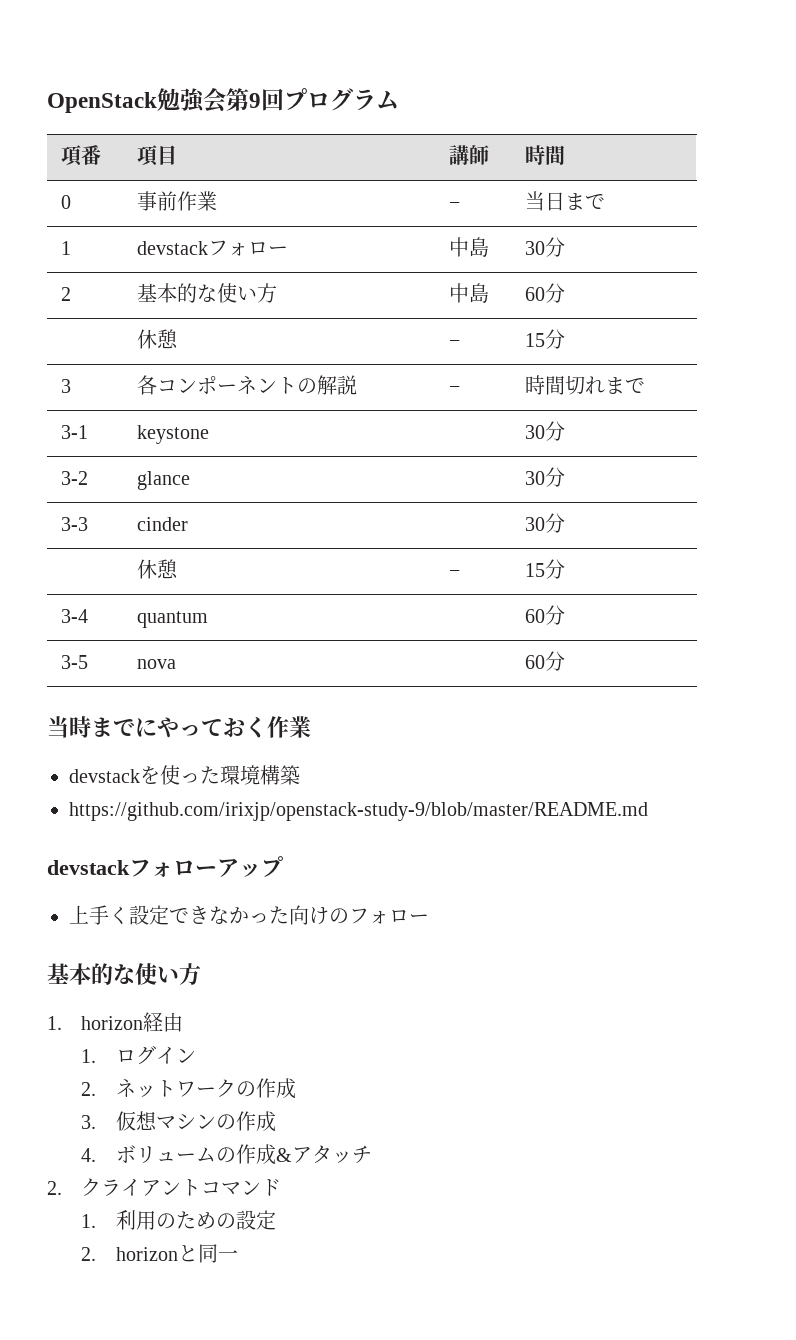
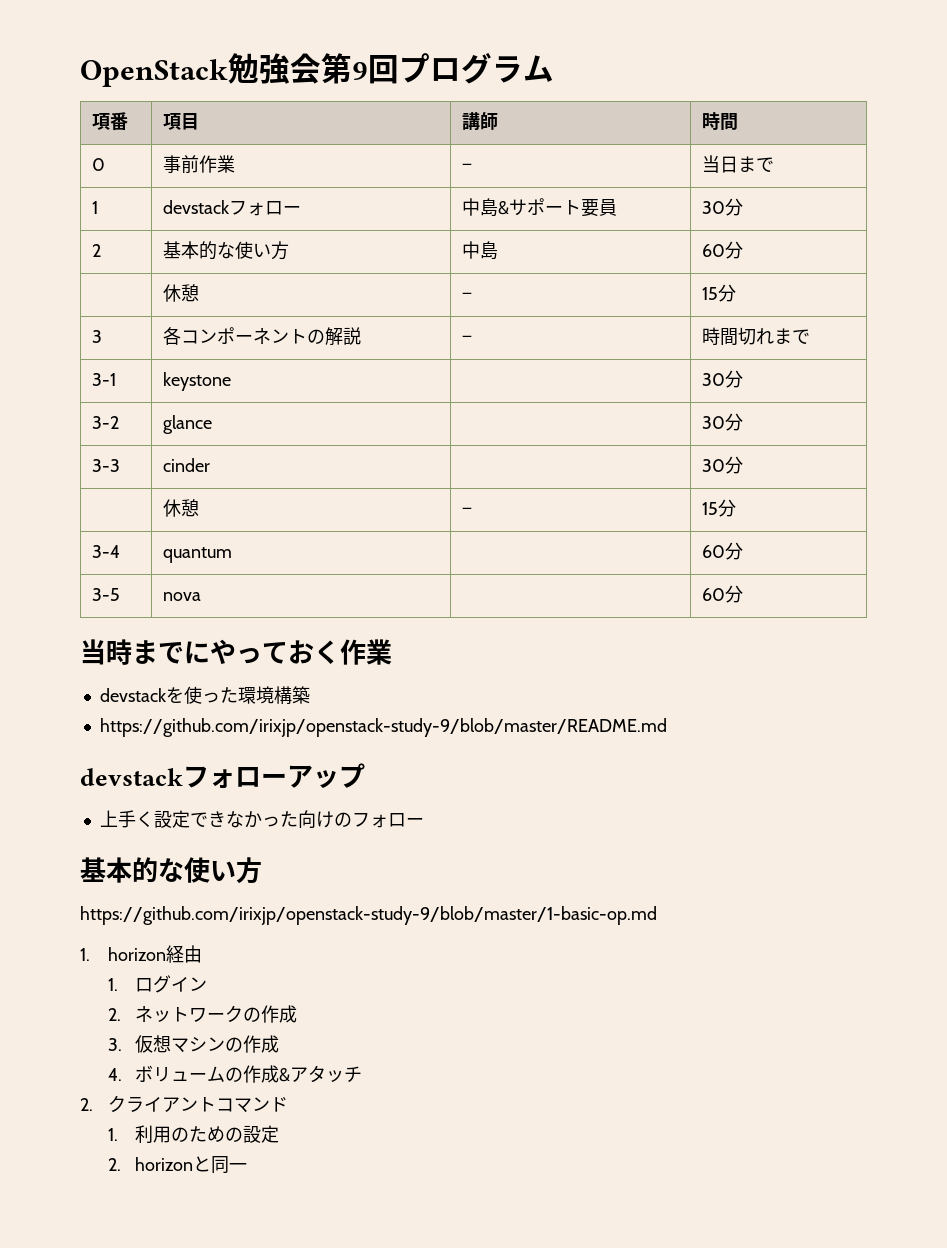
- 1 | devstackフォロー | 中島 | 30分
+ 1 | devstackフォロー | 中島&サポート要員 | 30分
+ https://github.com/irixjp/openstack-study-9/blob/master/1-basic-op.md

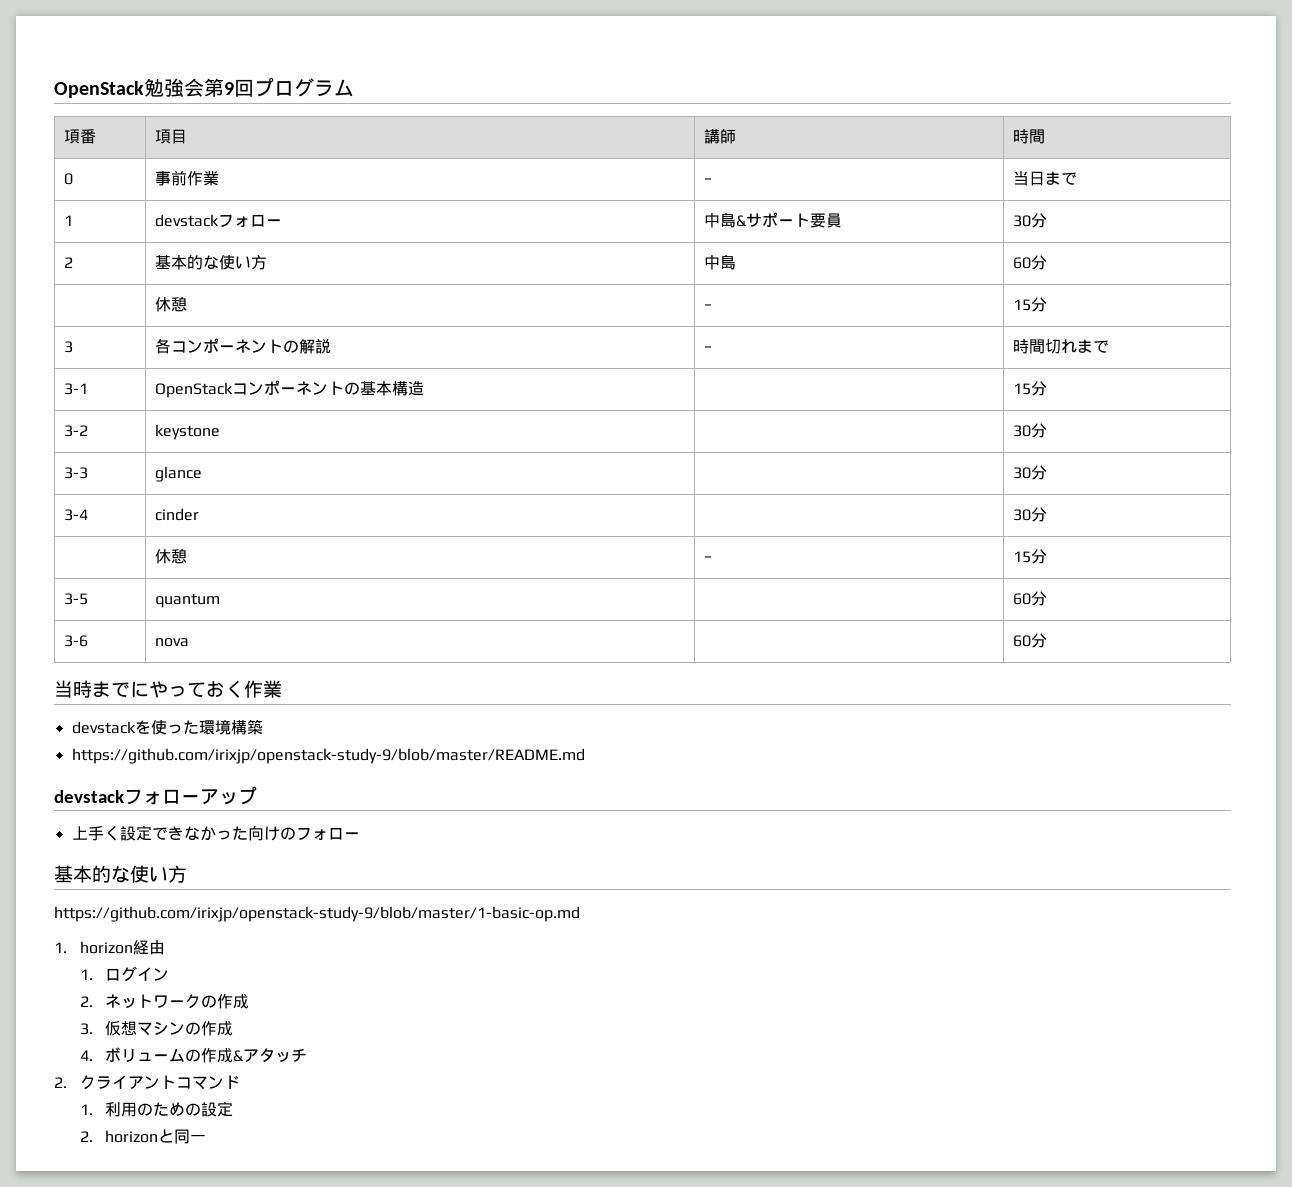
- 3-1 | keystone | | 30分
+ 3-1 | OpenStackコンポーネントの基本構造 | | 15分
+ 3-2 | keystone | | 30分
- 3-2 | glance | | 30分
+ 3-3 | glance | | 30分
- 3-3 | cinder | | 30分
+ 3-4 | cinder | | 30分
- 3-4 | quantum | | 60分
+ 3-5 | quantum | | 60分
- 3-5 | nova | | 60分
+ 3-6 | nova | | 60分

